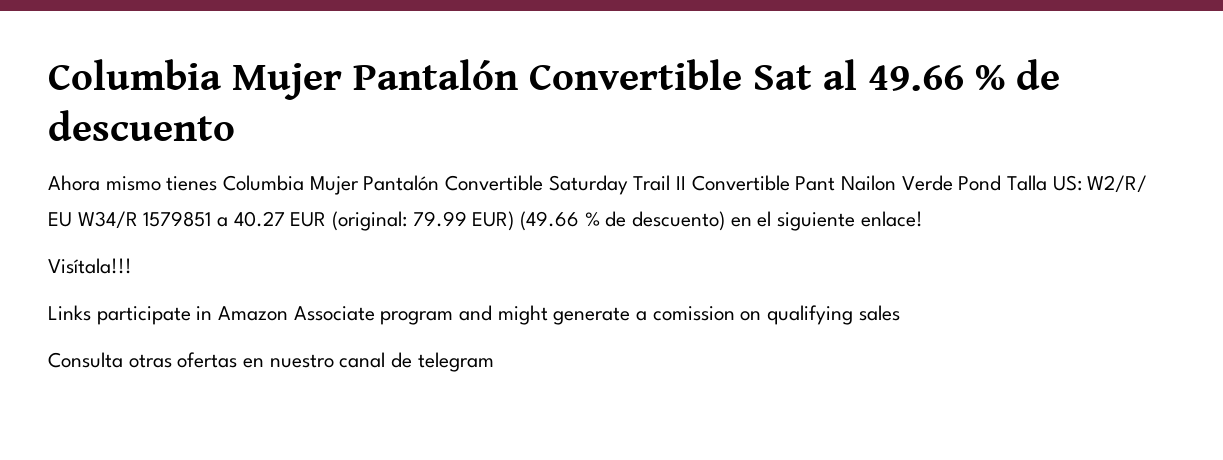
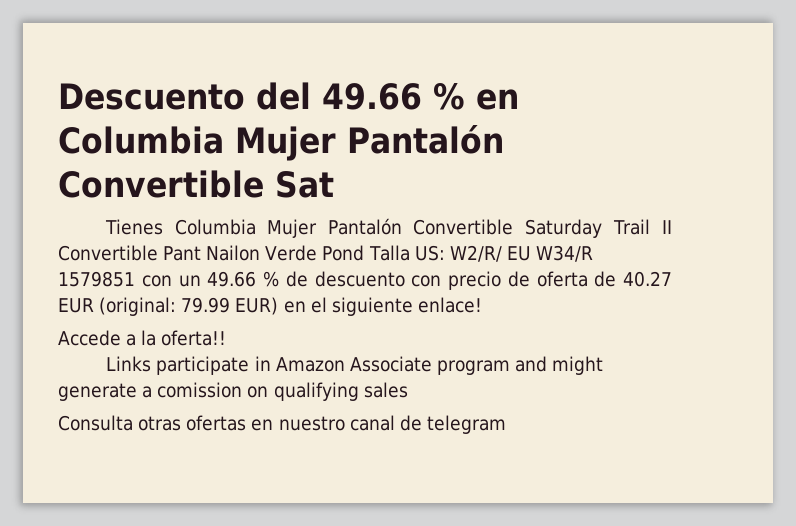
- Columbia Mujer Pantalón Convertible Sat al 49.66 % de descuento
- Ahora mismo tienes Columbia Mujer Pantalón Convertible Saturday Trail II Convertible Pant Nailon Verde Pond Talla US: W2/R/ EU W34/R 1579851 a 40.27 EUR (original: 79.99 EUR) (49.66 % de descuento) en el siguiente enlace!
+ Descuento del 49.66 % en Columbia Mujer Pantalón Convertible Sat
+ Tienes Columbia Mujer Pantalón Convertible Saturday Trail II Convertible Pant Nailon Verde Pond Talla US: W2/R/ EU W34/R 1579851 con un 49.66 % de descuento con precio de oferta de 40.27 EUR (original: 79.99 EUR) en el siguiente enlace!
- Visítala!!!
+ Accede a la oferta!!

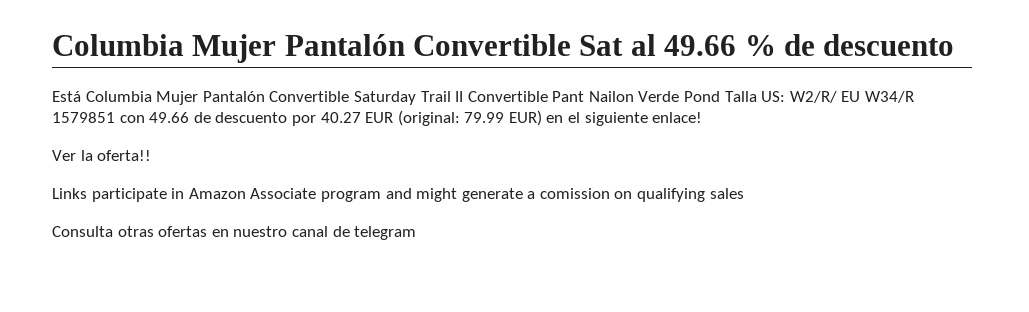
- Descuento del 49.66 % en Columbia Mujer Pantalón Convertible Sat
- Tienes Columbia Mujer Pantalón Convertible Saturday Trail II Convertible Pant Nailon Verde Pond Talla US: W2/R/ EU W34/R 1579851 con un 49.66 % de descuento con precio de oferta de 40.27 EUR (original: 79.99 EUR) en el siguiente enlace!
+ Columbia Mujer Pantalón Convertible Sat al 49.66 % de descuento
+ Está Columbia Mujer Pantalón Convertible Saturday Trail II Convertible Pant Nailon Verde Pond Talla US: W2/R/ EU W34/R 1579851 con 49.66 de descuento por 40.27 EUR (original: 79.99 EUR) en el siguiente enlace!
- Accede a la oferta!!
+ Ver la oferta!!

